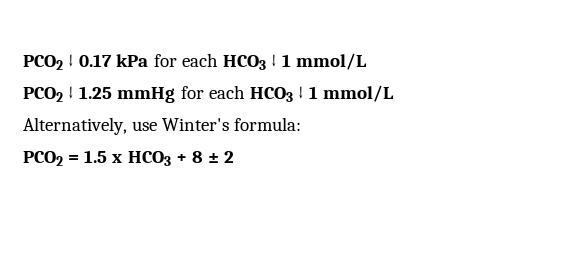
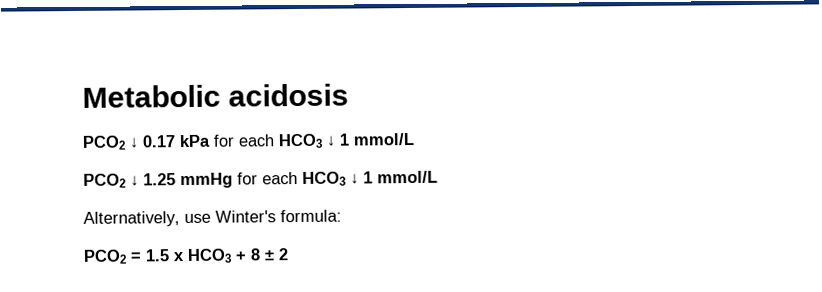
+ Metabolic acidosis

